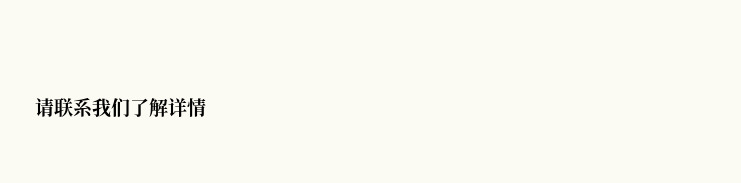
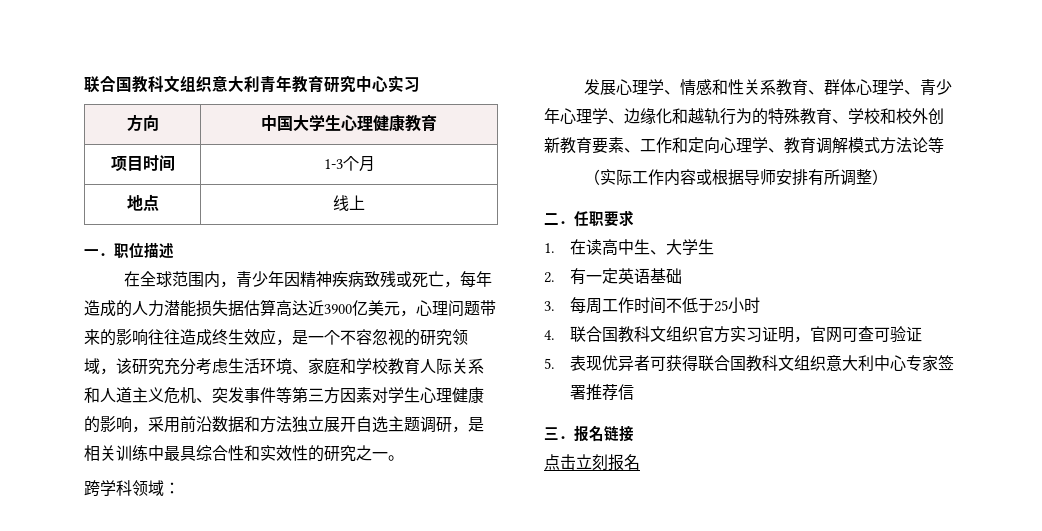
- 请联系我们了解详情
+ 联合国教科文组织意大利青年教育研究中心实习
+ 方向 | 中国大学生心理健康教育
+ 项目时间 | 1-3个月
+ 地点 | 线上
+ 一．职位描述
+ 在全球范围内，青少年因精神疾病致残或死亡，每年造成的人力潜能损失据估算高达近3900亿美元，心理问题带来的影响往往造成终生效应，是一个不容忽视的研究领域，该研究充分考虑生活环境、家庭和学校教育人际关系和人道主义危机、突发事件等第三方因素对学生心理健康的影响，采用前沿数据和方法独立展开自选主题调研，是相关训练中最具综合性和实效性的研究之一。
+ 跨学科领域：
+ 发展心理学、情感和性关系教育、群体心理学、青少年心理学、边缘化和越轨行为的特殊教育、学校和校外创新教育要素、工作和定向心理学、教育调解模式方法论等
+ （实际工作内容或根据导师安排有所调整）
+ 二．任职要求
+ 1.在读高中生、大学生
+ 2.有一定英语基础
+ 3.每周工作时间不低于25小时
+ 4.联合国教科文组织官方实习证明，官网可查可验证
+ 5.表现优异者可获得联合国教科文组织意大利中心专家签署推荐信
+ 三．报名链接
+ 点击立刻报名

